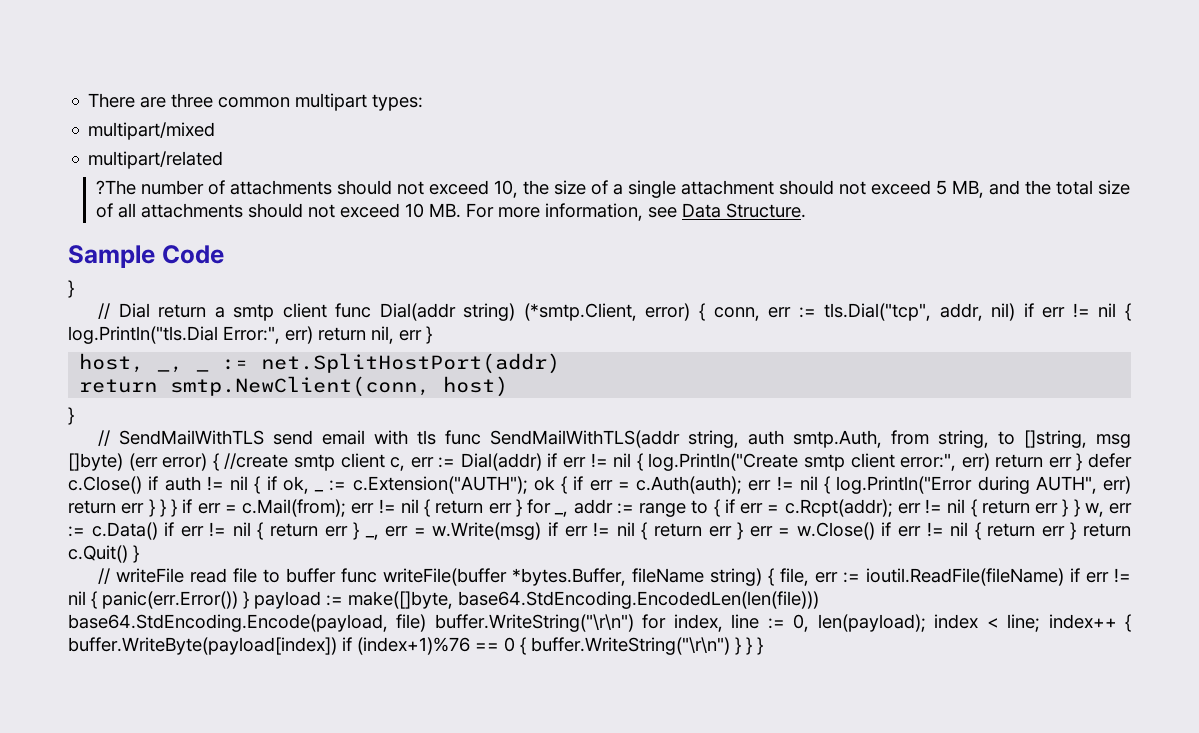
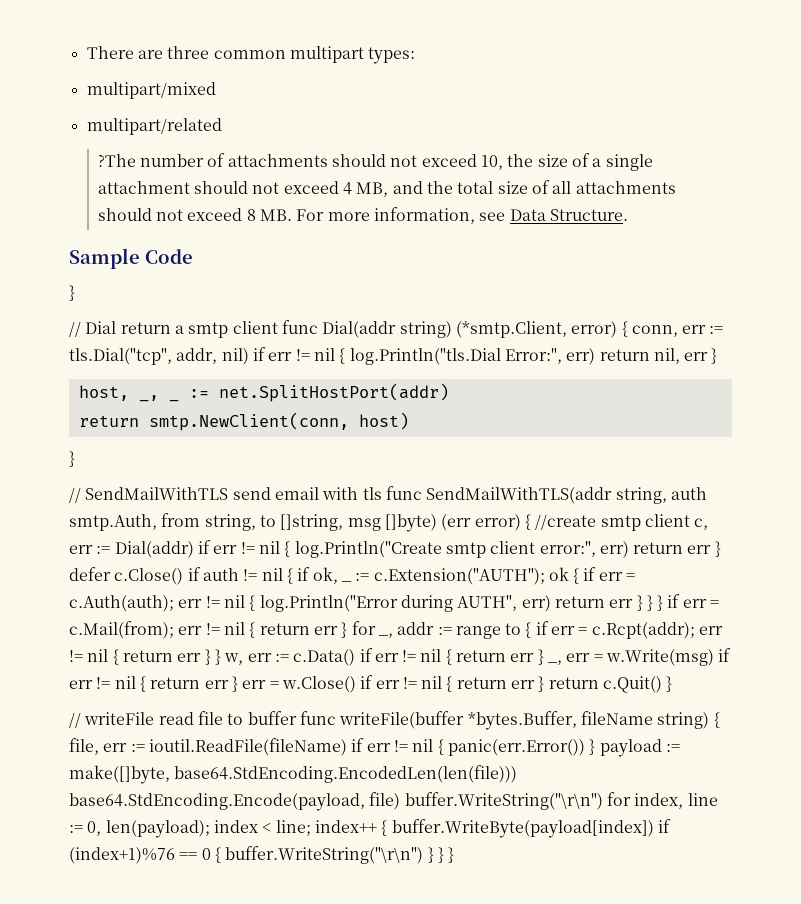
- ?The number of attachments should not exceed 10, the size of a single attachment should not exceed 5 MB, and the total size of all attachments should not exceed 10 MB. For more information, see Data Structure.
+ ?The number of attachments should not exceed 10, the size of a single attachment should not exceed 4 MB, and the total size of all attachments should not exceed 8 MB. For more information, see Data Structure.

